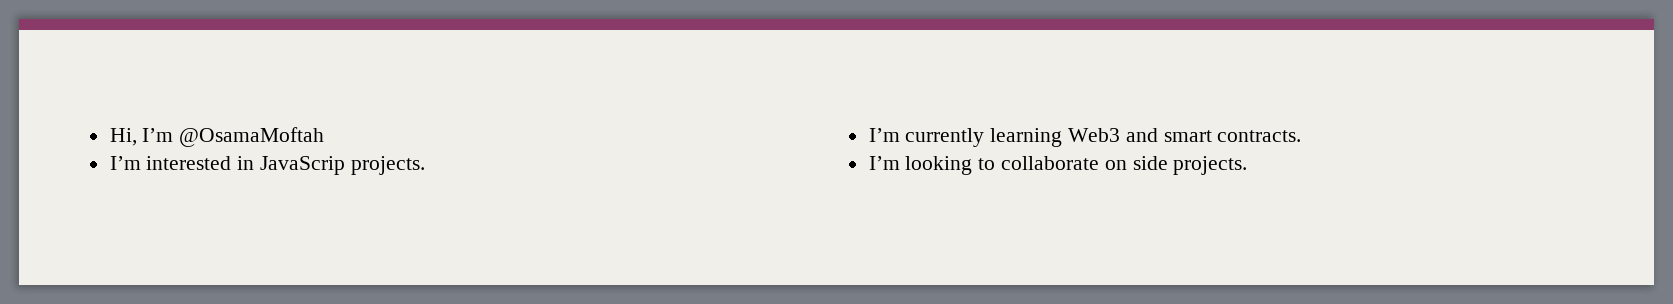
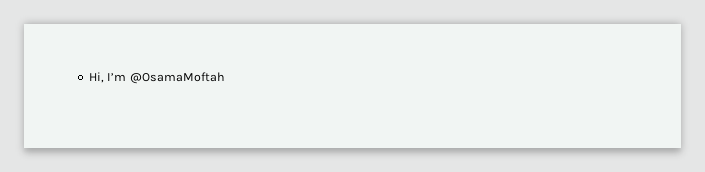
- I’m interested in JavaScrip projects.
- I’m currently learning Web3 and smart contracts.
- I’m looking to collaborate on side projects.

